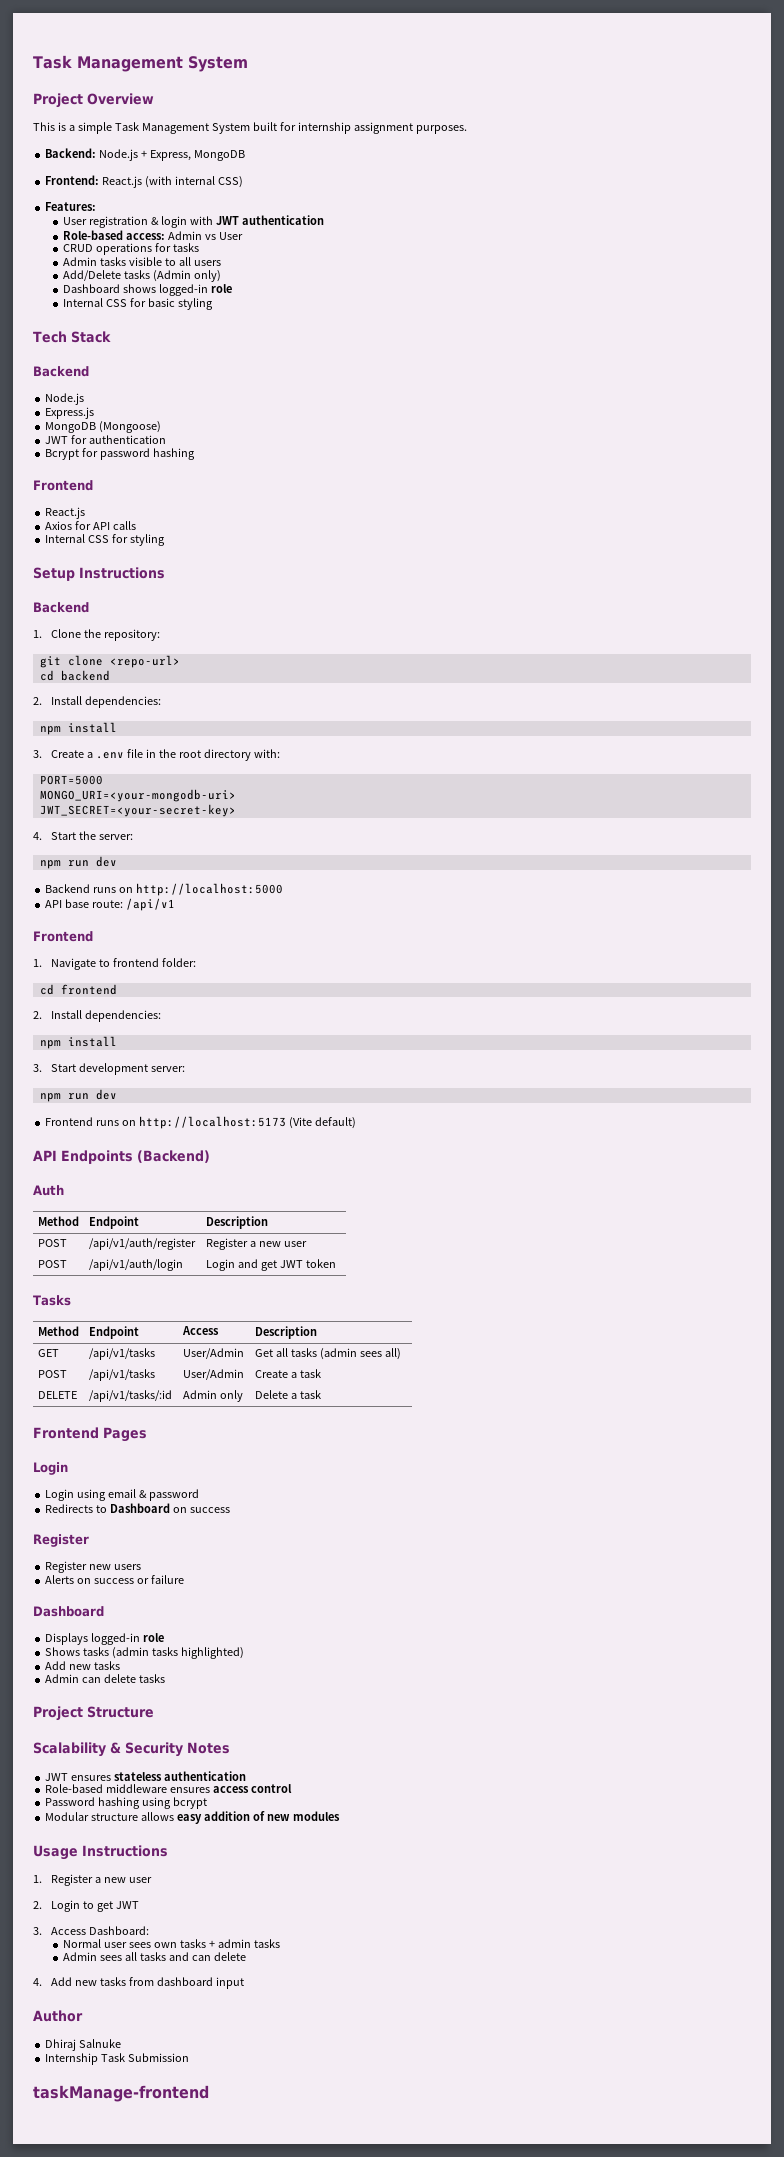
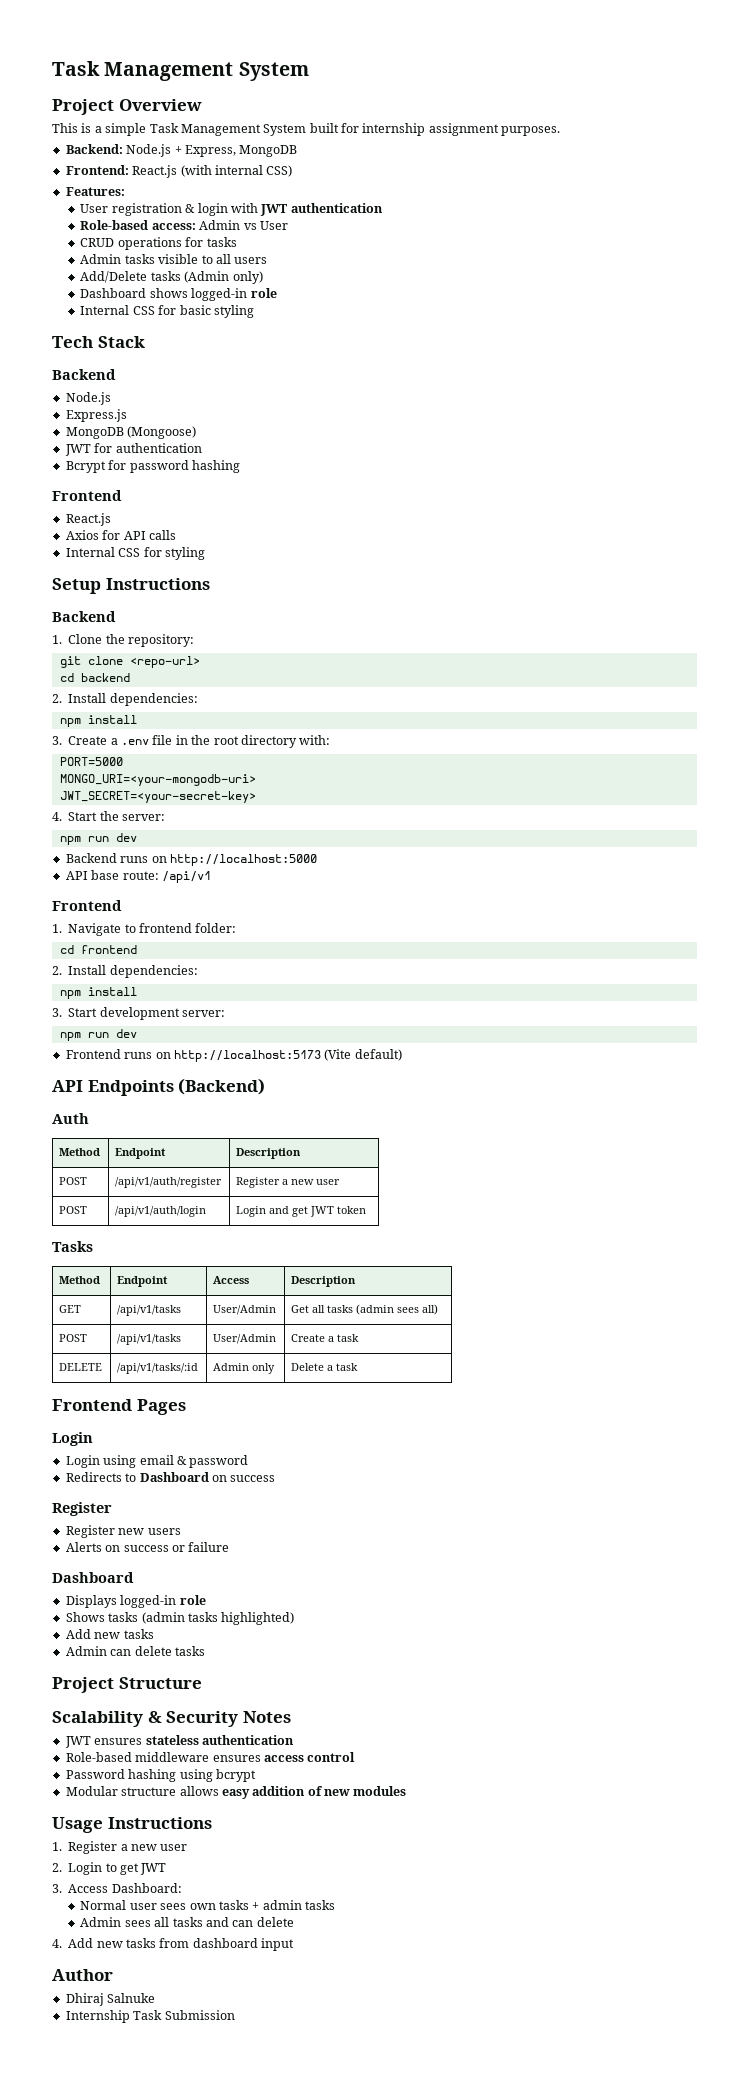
- taskManage-frontend

